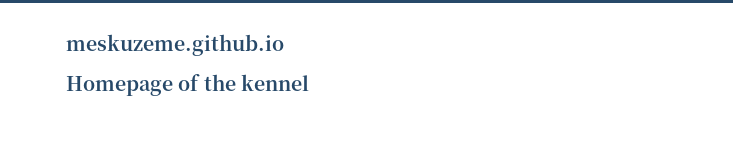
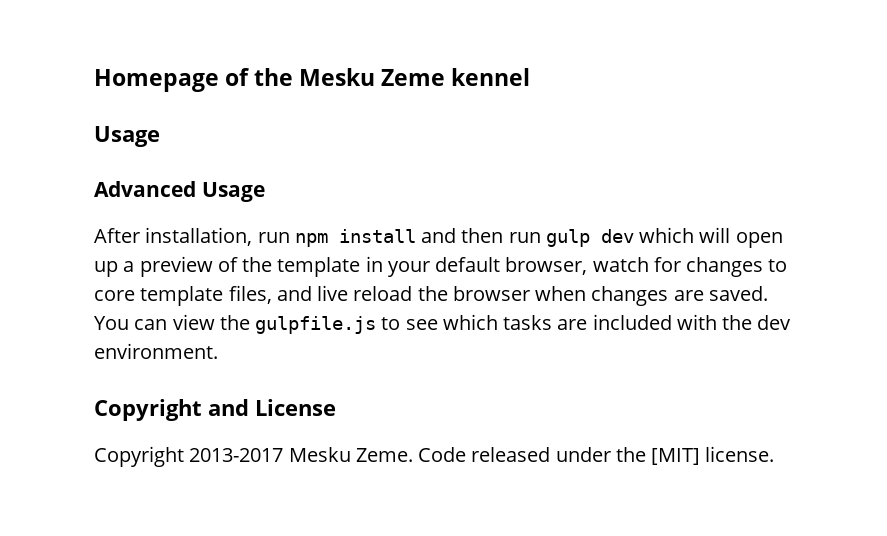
- meskuzeme.github.io
- Homepage of the kennel
+ Homepage of the Mesku Zeme kennel
+ Usage
+ Advanced Usage
+ After installation, run npm install and then run gulp dev which will open up a preview of the template in your default browser, watch for changes to core template files, and live reload the browser when changes are saved. You can view the gulpfile.js to see which tasks are included with the dev environment.
+ Copyright and License
+ Copyright 2013-2017 Mesku Zeme. Code released under the [MIT] license.

